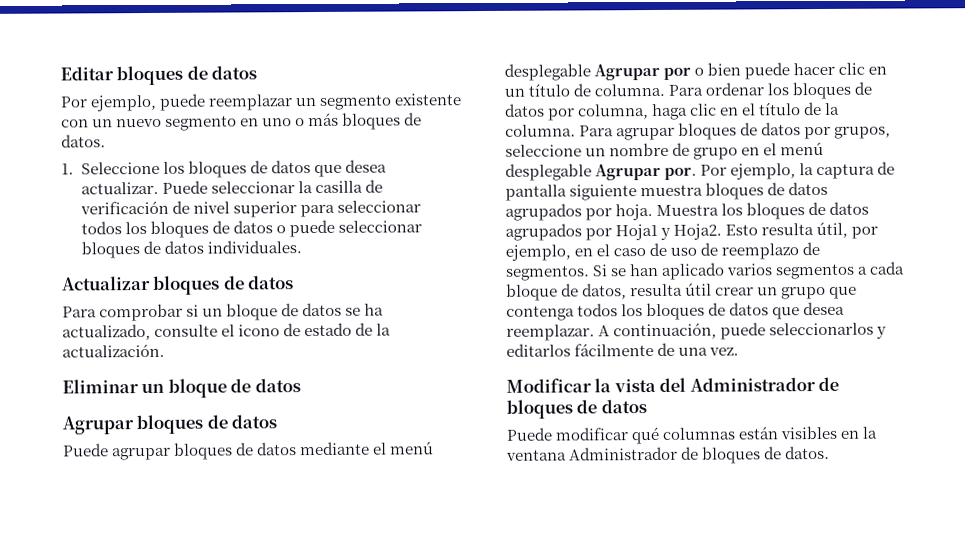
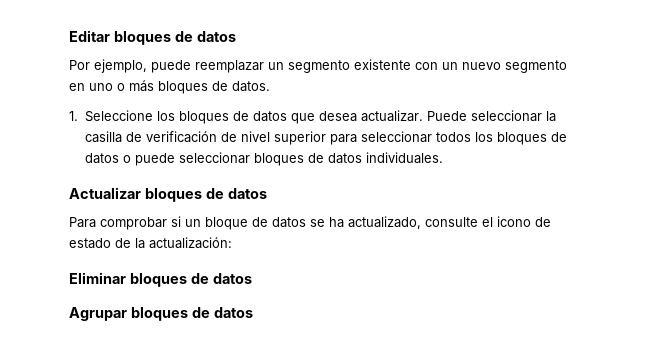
- Para comprobar si un bloque de datos se ha actualizado, consulte el icono de estado de la actualización.
+ Para comprobar si un bloque de datos se ha actualizado, consulte el icono de estado de la actualización:
- Eliminar un bloque de datos
+ Eliminar bloques de datos
- Puede agrupar bloques de datos mediante el menú desplegable Agrupar por o bien puede hacer clic en un título de columna. Para ordenar los bloques de datos por columna, haga clic en el título de la columna. Para agrupar bloques de datos por grupos, seleccione un nombre de grupo en el menú desplegable Agrupar por. Por ejemplo, la captura de pantalla siguiente muestra bloques de datos agrupados por hoja. Muestra los bloques de datos agrupados por Hoja1 y Hoja2. Esto resulta útil, por ejemplo, en el caso de uso de reemplazo de segmentos. Si se han aplicado varios segmentos a cada bloque de datos, resulta útil crear un grupo que contenga todos los bloques de datos que desea reemplazar. A continuación, puede seleccionarlos y editarlos fácilmente de una vez.
- Modificar la vista del Administrador de bloques de datos
- Puede modificar qué columnas están visibles en la ventana Administrador de bloques de datos.

